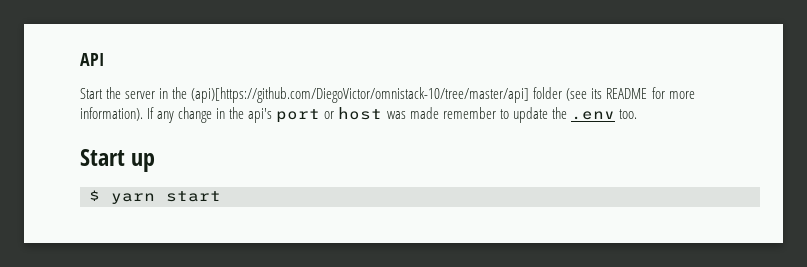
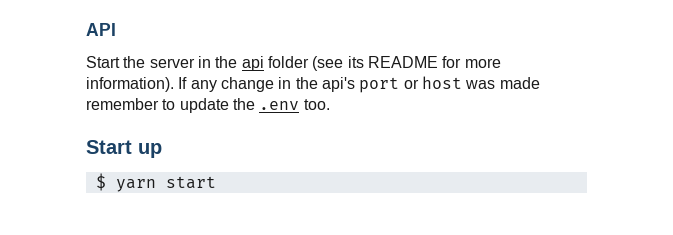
- Start the server in the (api)[https://github.com/DiegoVictor/omnistack-10/tree/master/api] folder (see its README for more information).
+ Start the server in the api folder (see its README for more information).

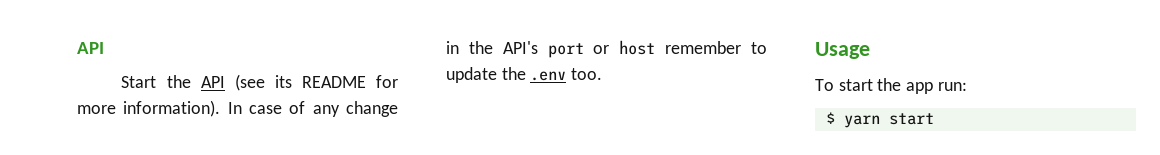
- Start the server in the api folder (see its README for more information).
+ Start the API (see its README for more information).
- If any change in the api's port or host was made remember to update the .env too.
+ In case of any change in the API's port or host remember to update the .env too.
- Start up
+ Usage
+ To start the app run:

